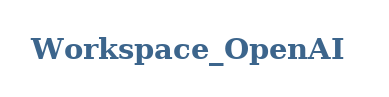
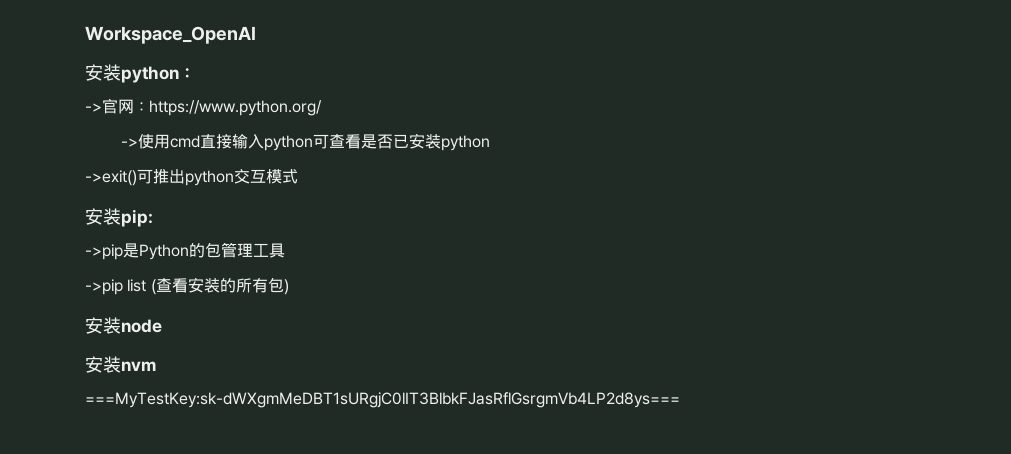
+ 安装python：
+ ->官网：https://www.python.org/
+ ->使用cmd直接输入python可查看是否已安装python
+ ->exit()可推出python交互模式
+ 安装pip:
+ ->pip是Python的包管理工具
+ ->pip list (查看安装的所有包)
+ 安装node
+ 安装nvm
+ ===MyTestKey: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===

